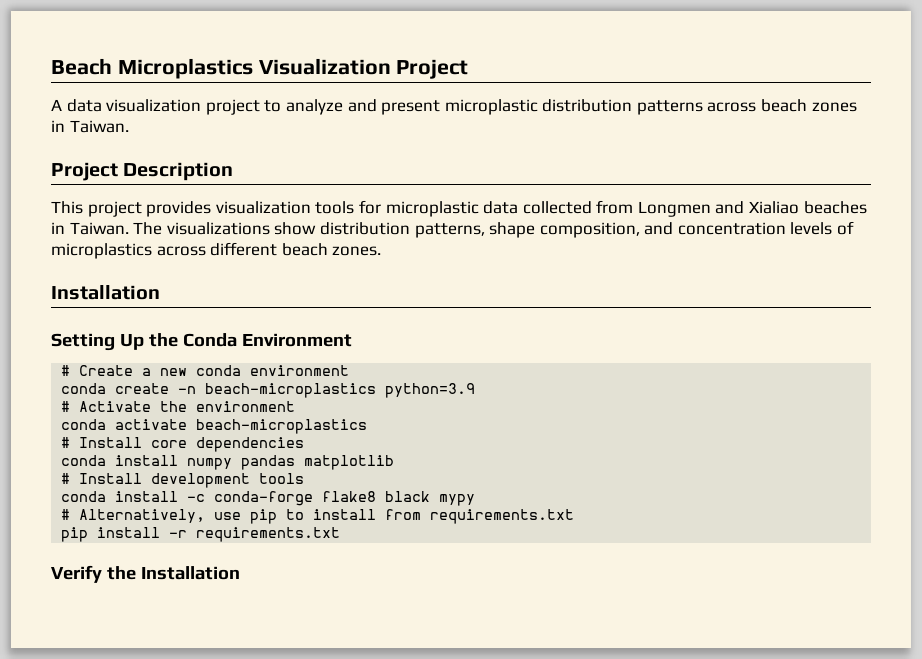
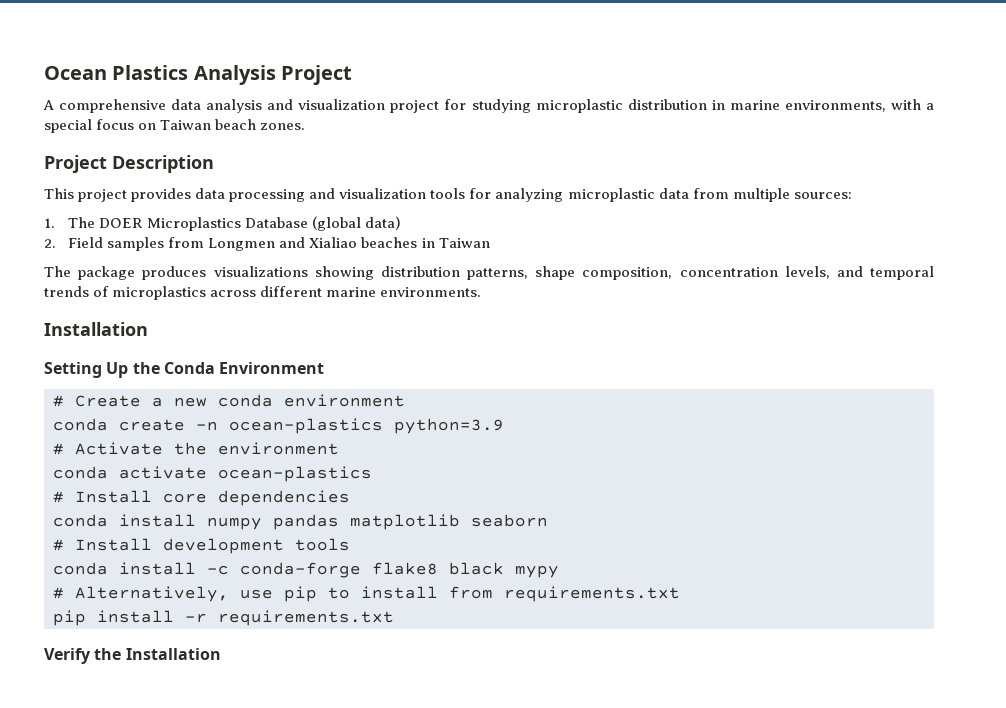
- Beach Microplastics Visualization Project
+ Ocean Plastics Analysis Project
- A data visualization project to analyze and present microplastic distribution patterns across beach zones in Taiwan.
+ A comprehensive data analysis and visualization project for studying microplastic distribution in marine environments, with a special focus on Taiwan beach zones.
- This project provides visualization tools for microplastic data collected from Longmen and Xialiao beaches in Taiwan. The visualizations show distribution patterns, shape composition, and concentration levels of microplastics across different beach zones.
+ This project provides data processing and visualization tools for analyzing microplastic data from multiple sources:
+ 1. The DOER Microplastics Database (global data)
+ 2. Field samples from Longmen and Xialiao beaches in Taiwan
+ The package produces visualizations showing distribution patterns, shape composition, concentration levels, and temporal trends of microplastics across different marine environments.
- conda create -n beach-microplastics python=3.9
+ conda create -n ocean-plastics python=3.9
- conda activate beach-microplastics
+ conda activate ocean-plastics
- conda install numpy pandas matplotlib
+ conda install numpy pandas matplotlib seaborn

